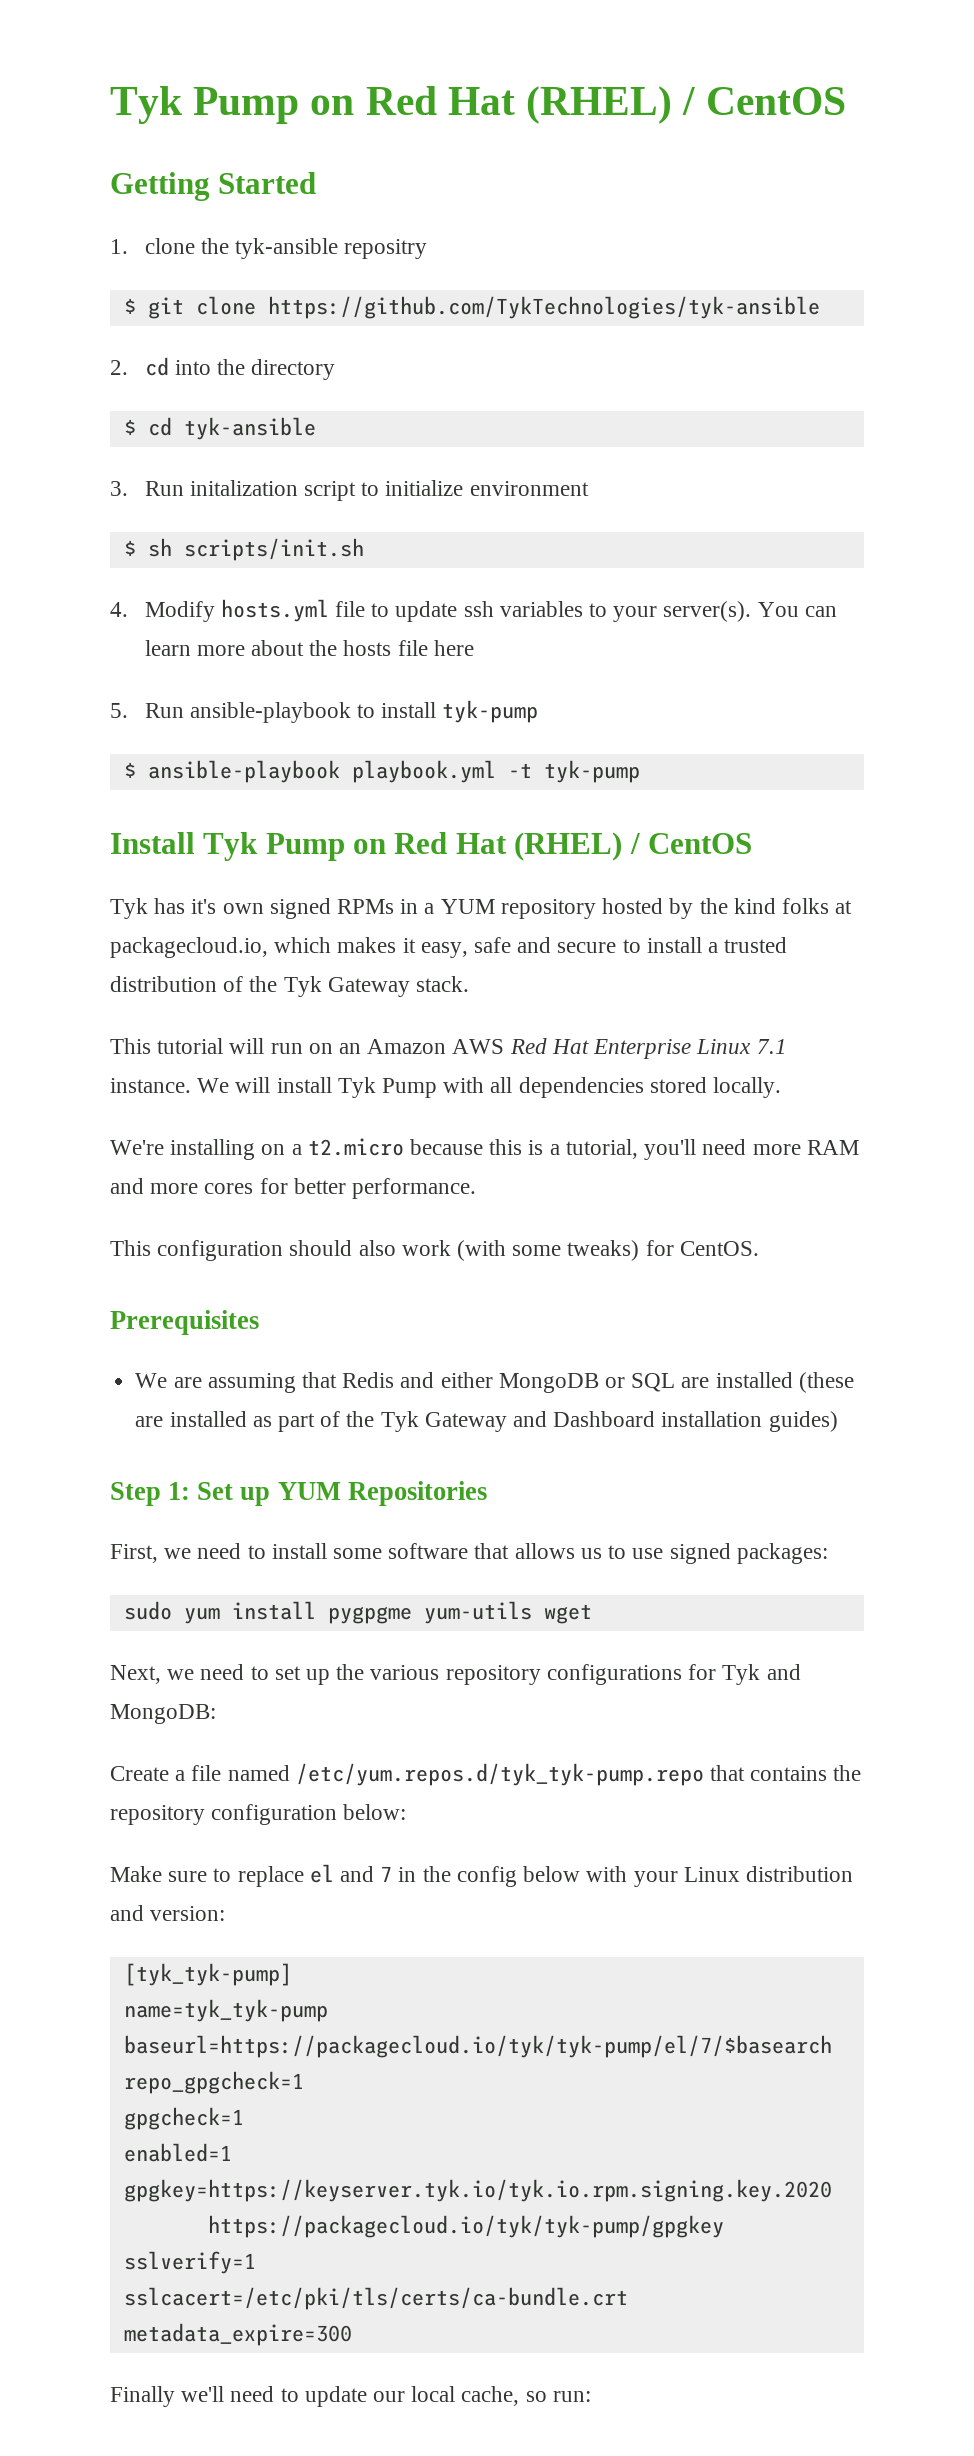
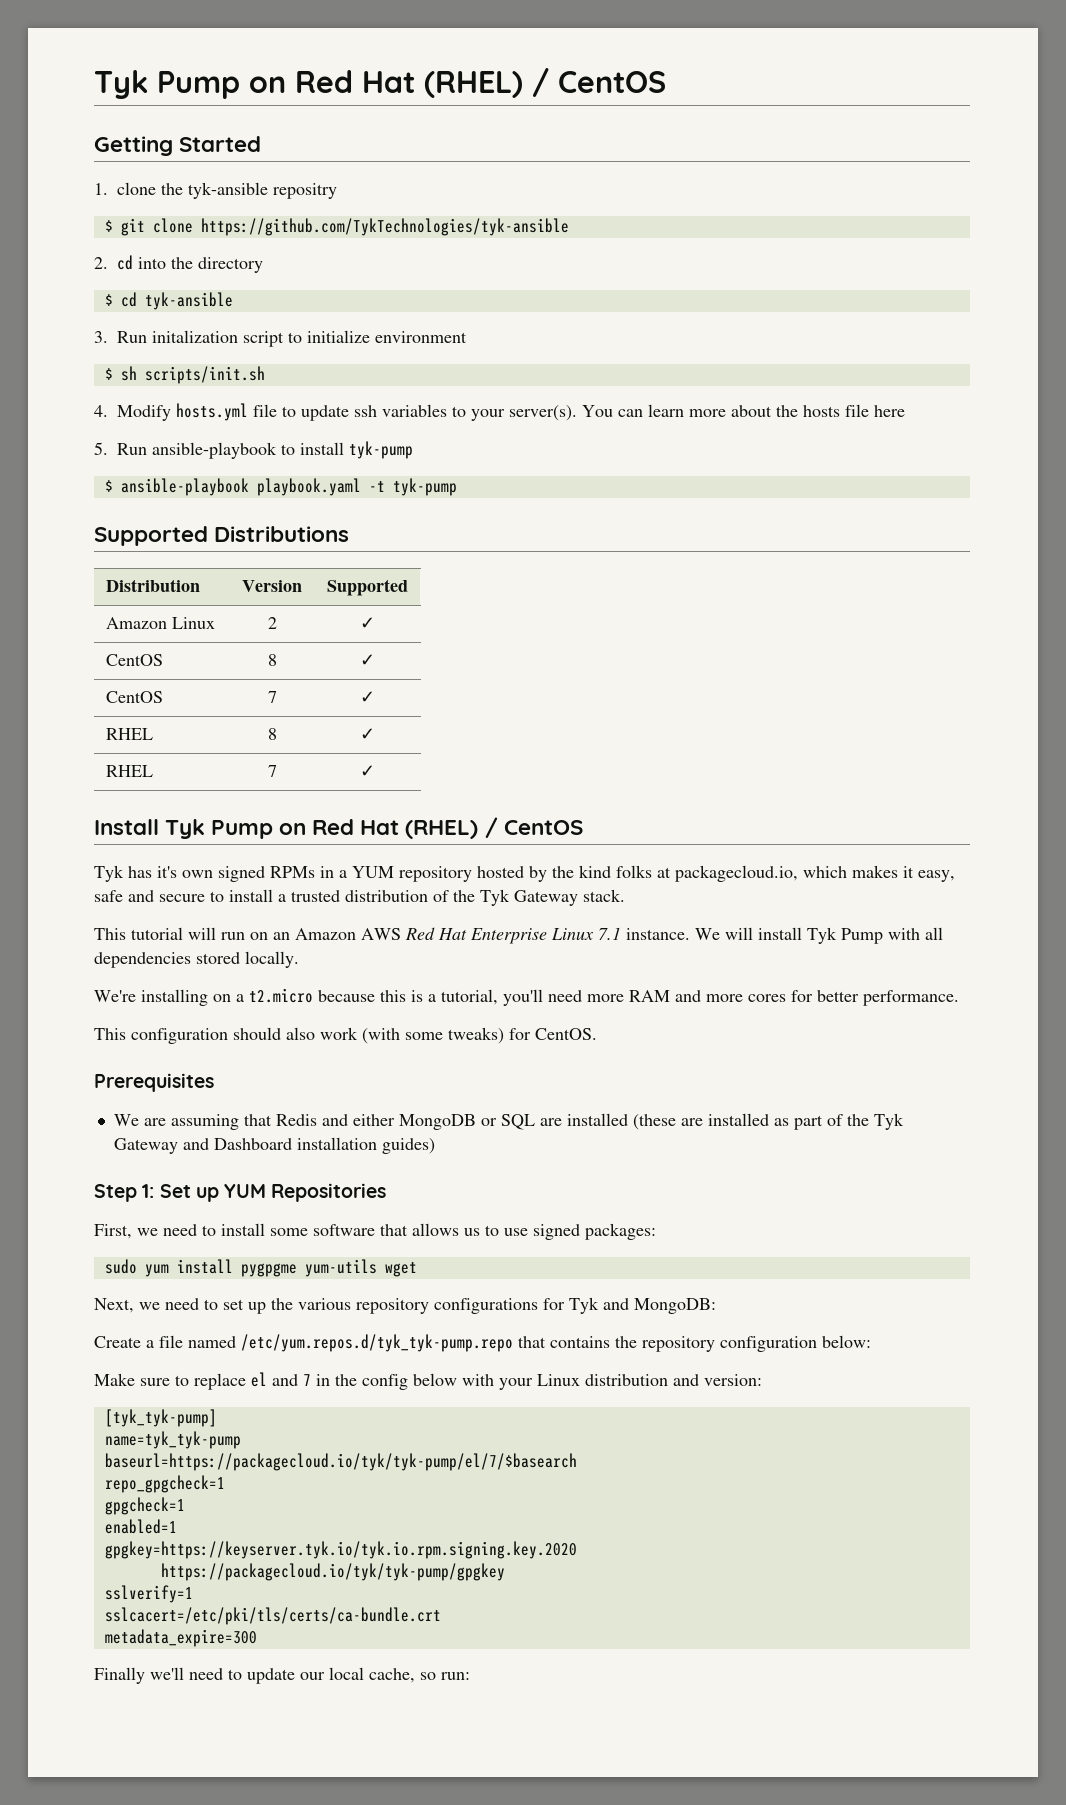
- $ ansible-playbook playbook.yml -t tyk-pump
+ $ ansible-playbook playbook.yaml -t tyk-pump
+ Supported Distributions
+ Distribution | Version | Supported
+ Amazon Linux | 2 | ✓
+ CentOS | 8 | ✓
+ CentOS | 7 | ✓
+ RHEL | 8 | ✓
+ RHEL | 7 | ✓

